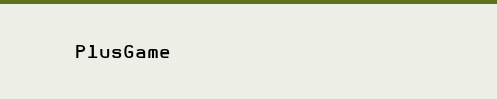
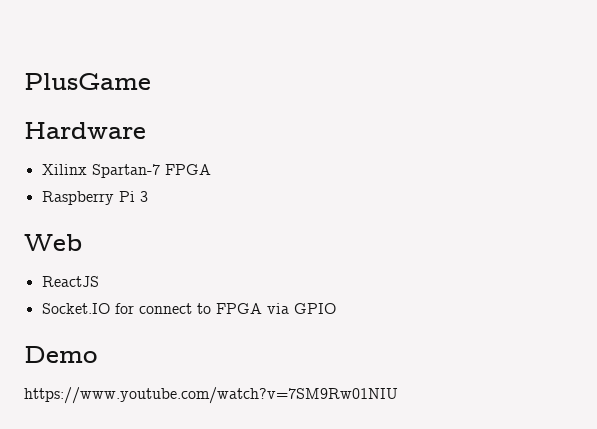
+ Hardware
+ Xilinx Spartan-7 FPGA
+ Raspberry Pi 3
+ Web
+ ReactJS
+ Socket.IO for connect to FPGA via GPIO
+ Demo
+ https://www.youtube.com/watch?v=7SM9Rw01NIU

